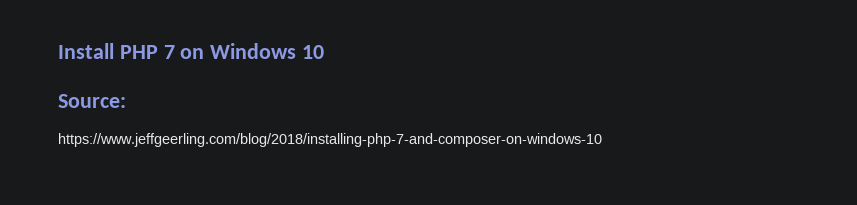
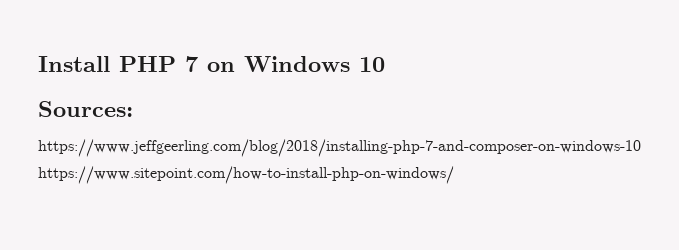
- Source:
+ Sources:
- https://www.jeffgeerling.com/blog/2018/installing-php-7-and-composer-on-windows-10
+ https://www.jeffgeerling.com/blog/2018/installing-php-7-and-composer-on-windows-10 https://www.sitepoint.com/how-to-install-php-on-windows/

